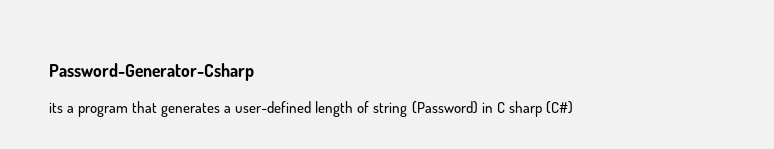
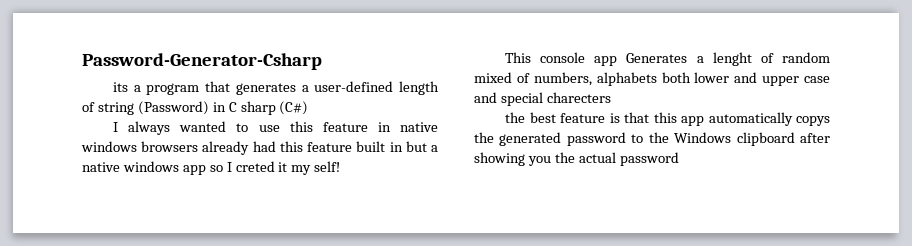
+ I always wanted to use this feature in native windows browsers already had this feature built in but a native windows app so I creted it my self!
+ This console app Generates a lenght of random mixed of numbers, alphabets both lower and upper case and special charecters
+ the best feature is that this app automatically copys the generated password to the Windows clipboard after showing you the actual password

